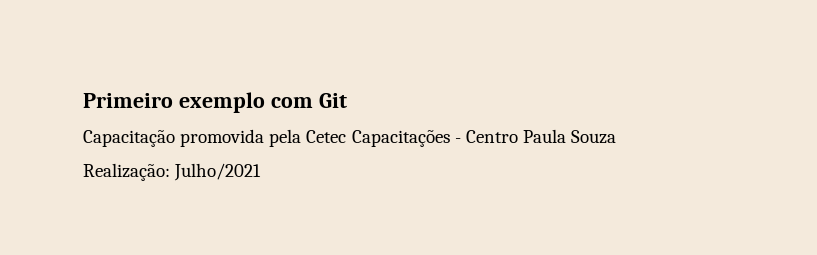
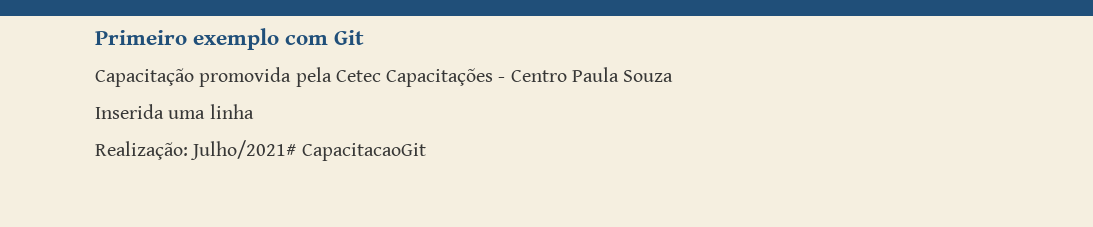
+ Inserida uma linha
- Realização: Julho/2021
+ Realização: Julho/2021# CapacitacaoGit

